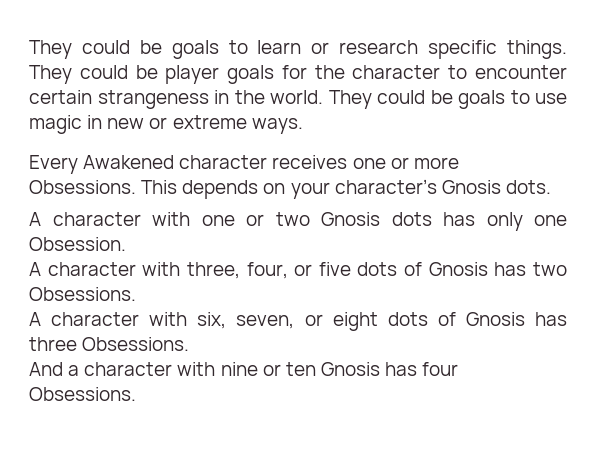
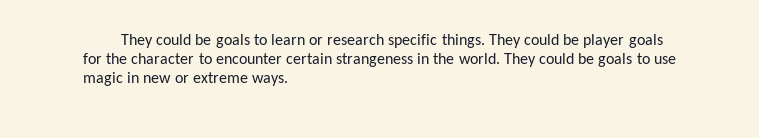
- Every Awakened character receives one or more Obsessions. This depends on your character’s Gnosis dots.
- A character with one or two Gnosis dots has only one Obsession.
- A character with three, four, or five dots of Gnosis has two Obsessions.
- A character with six, seven, or eight dots of Gnosis has three Obsessions.
- And a character with nine or ten Gnosis has four Obsessions.

